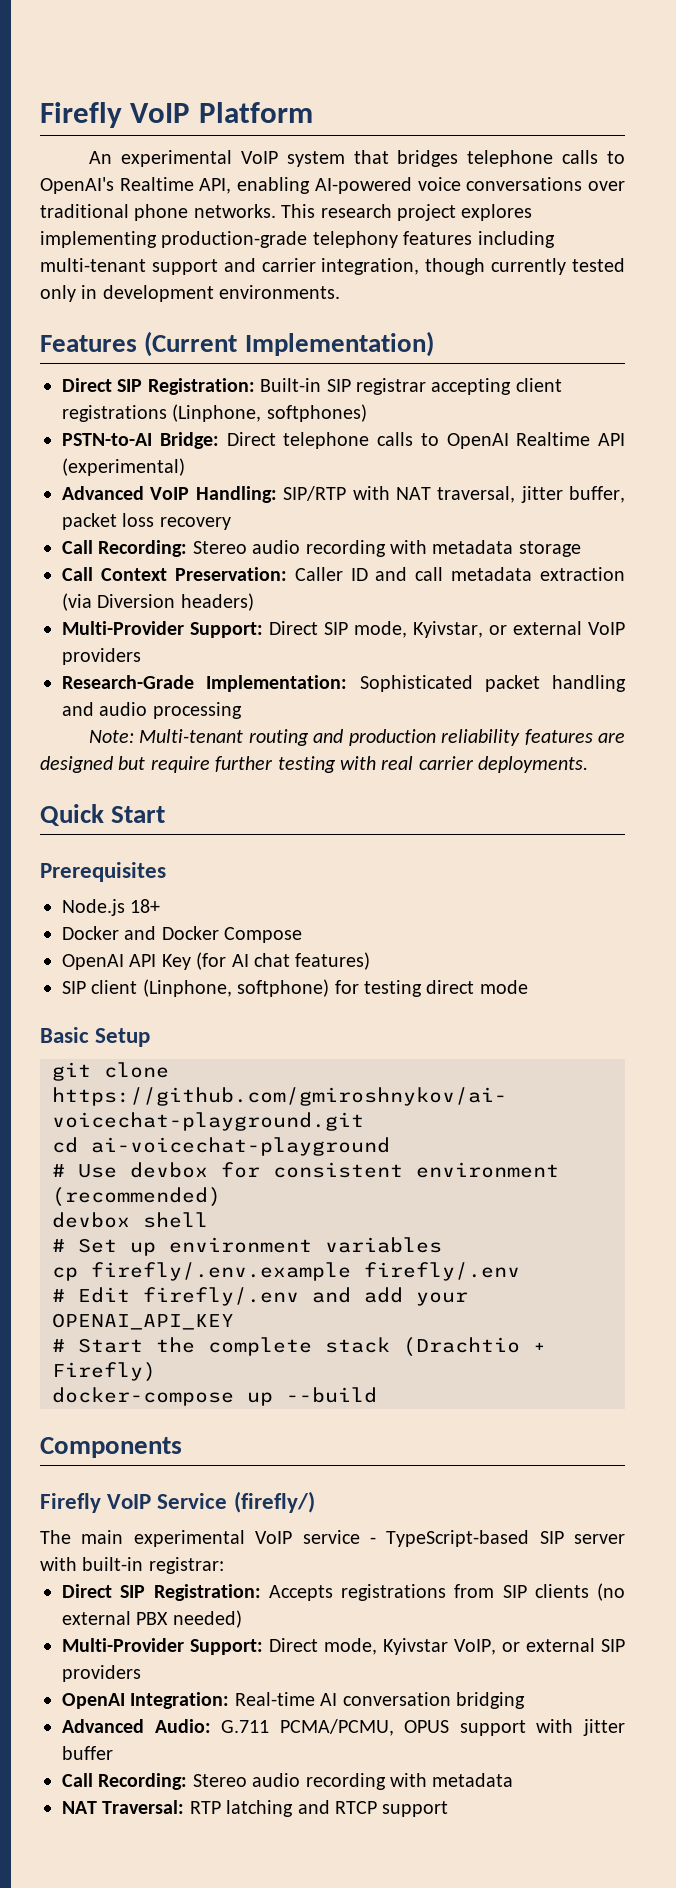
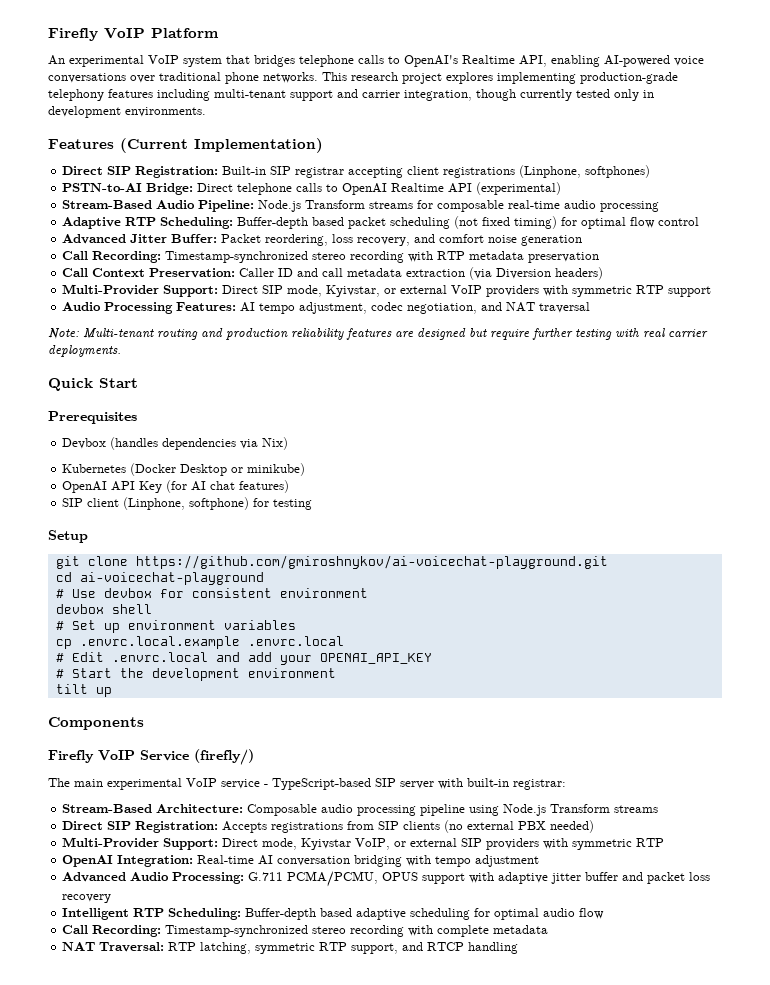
- Advanced VoIP Handling: SIP/RTP with NAT traversal, jitter buffer, packet loss recovery
- Call Recording: Stereo audio recording with metadata storage
+ Stream-Based Audio Pipeline: Node.js Transform streams for composable real-time audio processing
+ Adaptive RTP Scheduling: Buffer-depth based packet scheduling (not fixed timing) for optimal flow control
+ Advanced Jitter Buffer: Packet reordering, loss recovery, and comfort noise generation
+ Call Recording: Timestamp-synchronized stereo recording with RTP metadata preservation
- Multi-Provider Support: Direct SIP mode, Kyivstar, or external VoIP providers
- Research-Grade Implementation: Sophisticated packet handling and audio processing
+ Multi-Provider Support: Direct SIP mode, Kyivstar, or external VoIP providers with symmetric RTP support
+ Audio Processing Features: AI tempo adjustment, codec negotiation, and NAT traversal
- Node.js 18+
- Docker and Docker Compose
+ Devbox (handles dependencies via Nix)
+ Kubernetes (Docker Desktop or minikube)
- SIP client (Linphone, softphone) for testing direct mode
- Basic Setup
+ SIP client (Linphone, softphone) for testing
+ Setup
- # Use devbox for consistent environment (recommended)
+ # Use devbox for consistent environment
- cp firefly/.env.example firefly/.env
+ cp .envrc.local.example .envrc.local
- # Edit firefly/.env and add your OPENAI_API_KEY
+ # Edit .envrc.local and add your OPENAI_API_KEY
- # Start the complete stack (Drachtio + Firefly)
- docker-compose up --build
+ # Start the development environment
+ tilt up
+ Stream-Based Architecture: Composable audio processing pipeline using Node.js Transform streams
- Multi-Provider Support: Direct mode, Kyivstar VoIP, or external SIP providers
+ Multi-Provider Support: Direct mode, Kyivstar VoIP, or external SIP providers with symmetric RTP
- OpenAI Integration: Real-time AI conversation bridging
- Advanced Audio: G.711 PCMA/PCMU, OPUS support with jitter buffer
- Call Recording: Stereo audio recording with metadata
+ OpenAI Integration: Real-time AI conversation bridging with tempo adjustment
+ Advanced Audio Processing: G.711 PCMA/PCMU, OPUS support with adaptive jitter buffer and packet loss recovery
+ Intelligent RTP Scheduling: Buffer-depth based adaptive scheduling for optimal audio flow
+ Call Recording: Timestamp-synchronized stereo recording with complete metadata
- NAT Traversal: RTP latching and RTCP support
+ NAT Traversal: RTP latching, symmetric RTP support, and RTCP handling

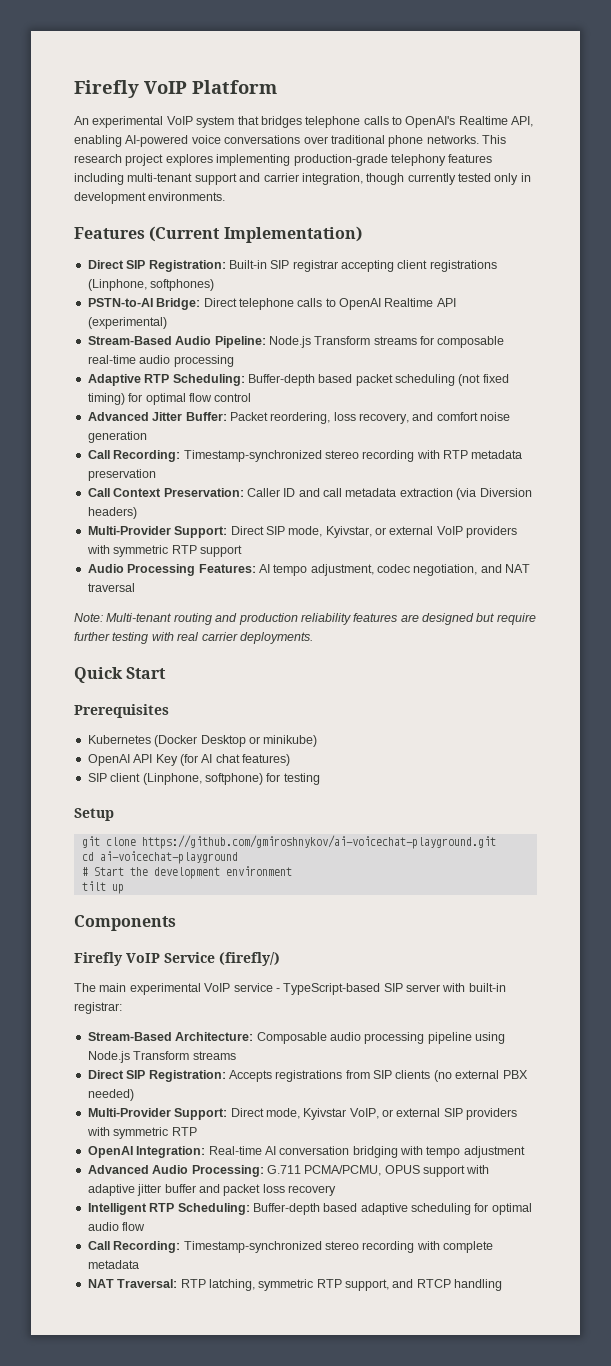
- Devbox (handles dependencies via Nix)
- # Use devbox for consistent environment
- devbox shell
- # Set up environment variables
- cp .envrc.local.example .envrc.local
- # Edit .envrc.local and add your OPENAI_API_KEY

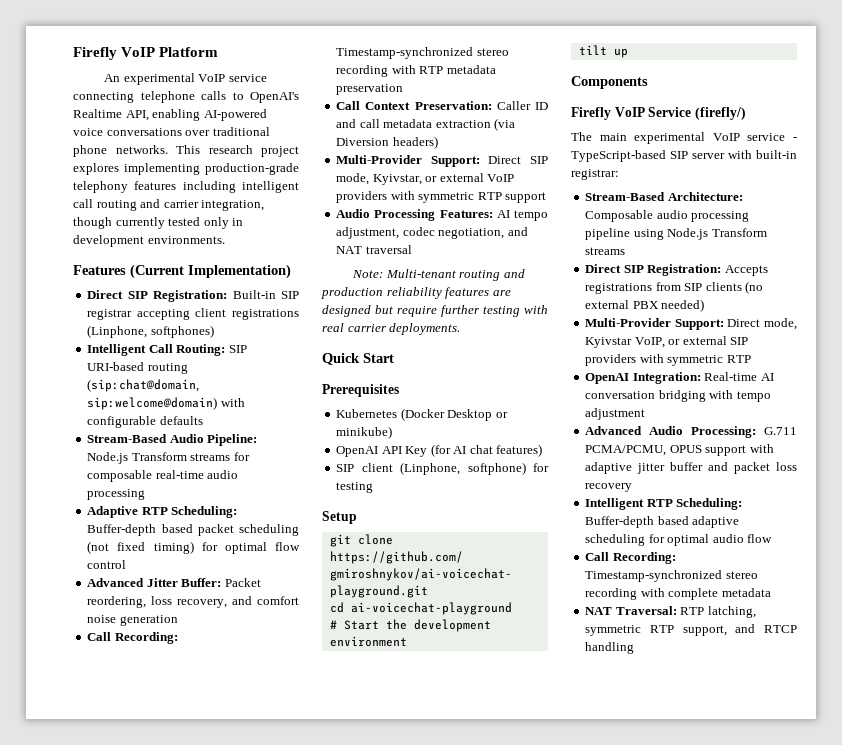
- An experimental VoIP system that bridges telephone calls to OpenAI's Realtime API, enabling AI-powered voice conversations over traditional phone networks.
+ An experimental VoIP service connecting telephone calls to OpenAI's Realtime API, enabling AI-powered voice conversations over traditional phone networks.
- This research project explores implementing production-grade telephony features including multi-tenant support and carrier integration, though currently tested only in development environments.
+ This research project explores implementing production-grade telephony features including intelligent call routing and carrier integration, though currently tested only in development environments.
- PSTN-to-AI Bridge: Direct telephone calls to OpenAI Realtime API (experimental)
+ Intelligent Call Routing: SIP URI-based routing (sip:chat@domain, sip:welcome@domain) with configurable defaults

